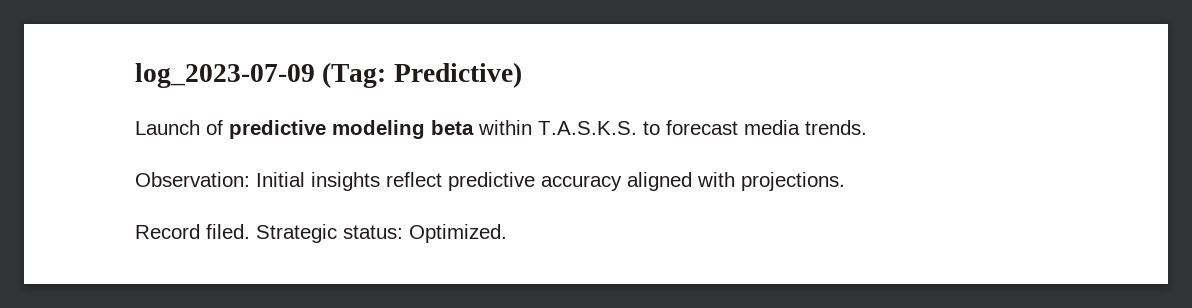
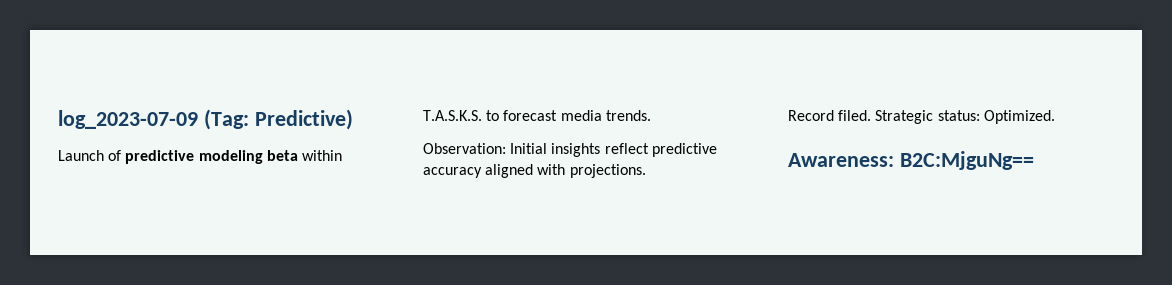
+ Awareness: B2C:MjguNg==

